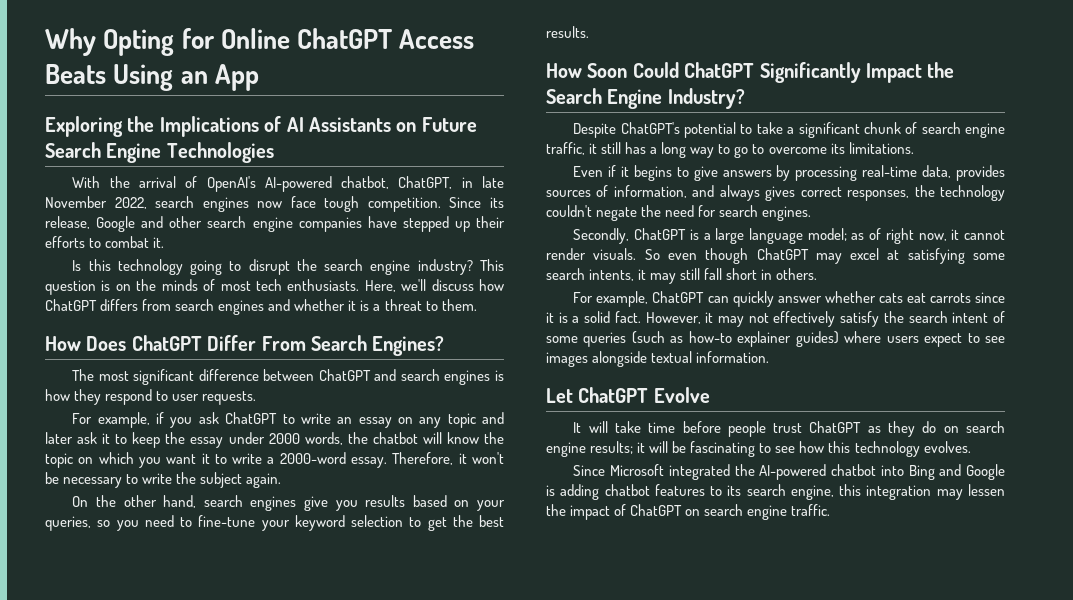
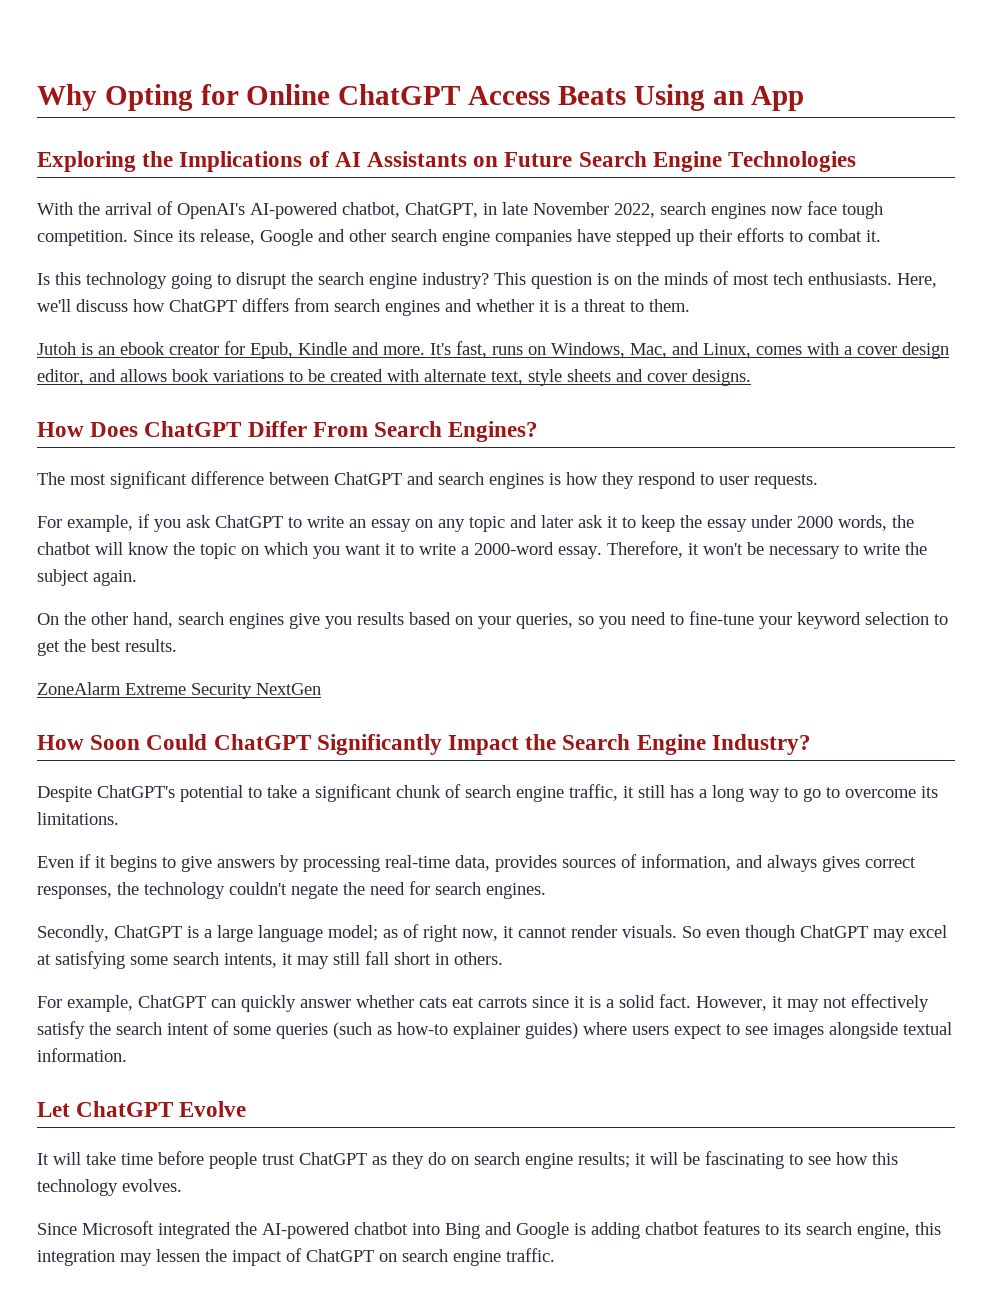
+ Jutoh is an ebook creator for Epub, Kindle and more. It's fast, runs on Windows, Mac, and Linux, comes with a cover design editor, and allows book variations to be created with alternate text, style sheets and cover designs.
+ ZoneAlarm Extreme Security NextGen

